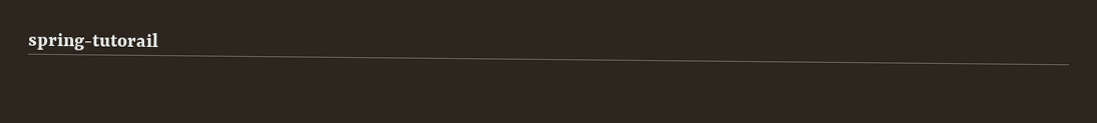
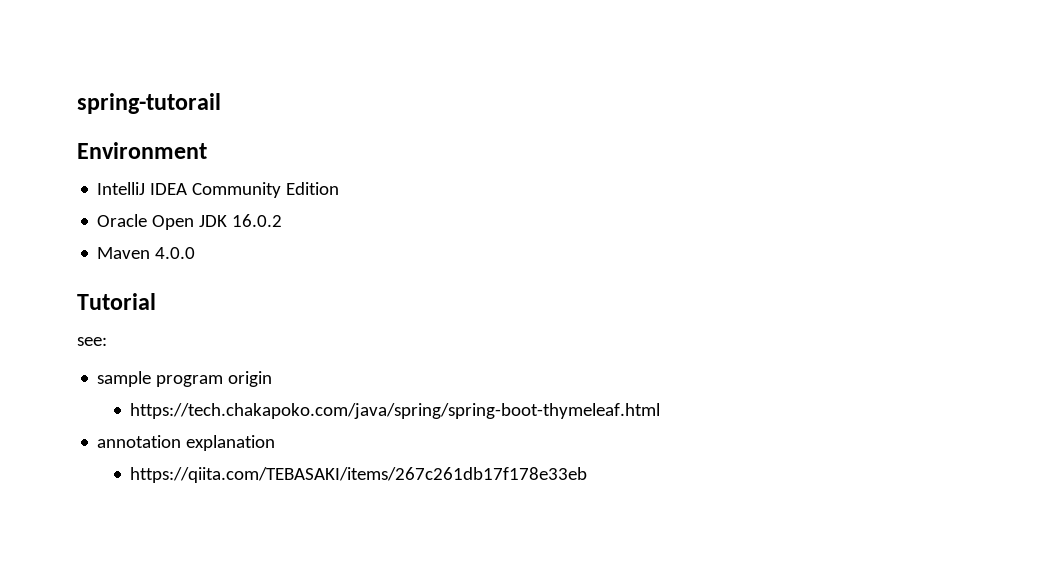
+ Environment
+ IntelliJ IDEA Community Edition
+ Oracle Open JDK 16.0.2
+ Maven 4.0.0
+ Tutorial
+ see:
+ sample program origin
+ https://tech.chakapoko.com/java/spring/spring-boot-thymeleaf.html
+ annotation explanation
+ https://qiita.com/TEBASAKI/items/267c261db17f178e33eb

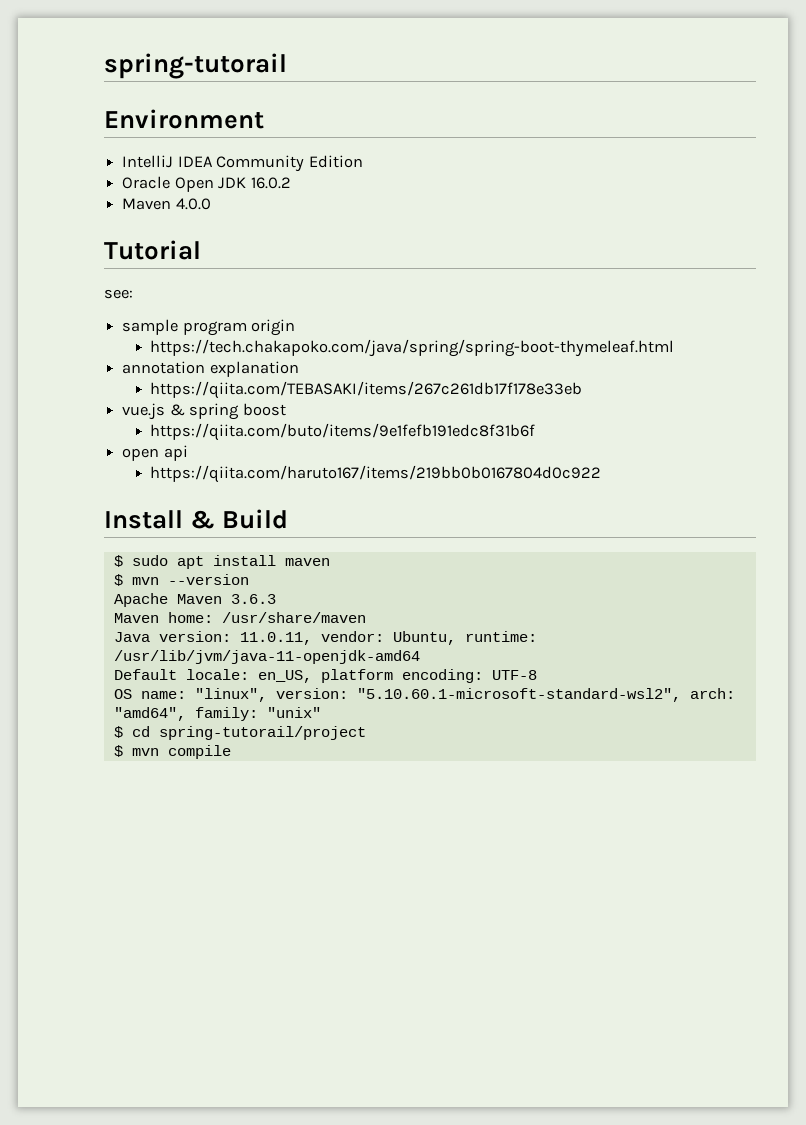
+ vue.js & spring boost
+ https://qiita.com/buto/items/9e1fefb191edc8f31b6f
+ open api
+ https://qiita.com/haruto167/items/219bb0b0167804d0c922
+ Install & Build
+ $ sudo apt install maven
+ $ mvn --version
+ Apache Maven 3.6.3
+ Maven home: /usr/share/maven
+ Java version: 11.0.11, vendor: Ubuntu, runtime: /usr/lib/jvm/java-11-openjdk-amd64
+ Default locale: en_US, platform encoding: UTF-8
+ OS name: "linux", version: "5.10.60.1-microsoft-standard-wsl2", arch: "amd64", family: "unix"
+ $ cd spring-tutorail/project
+ $ mvn compile

